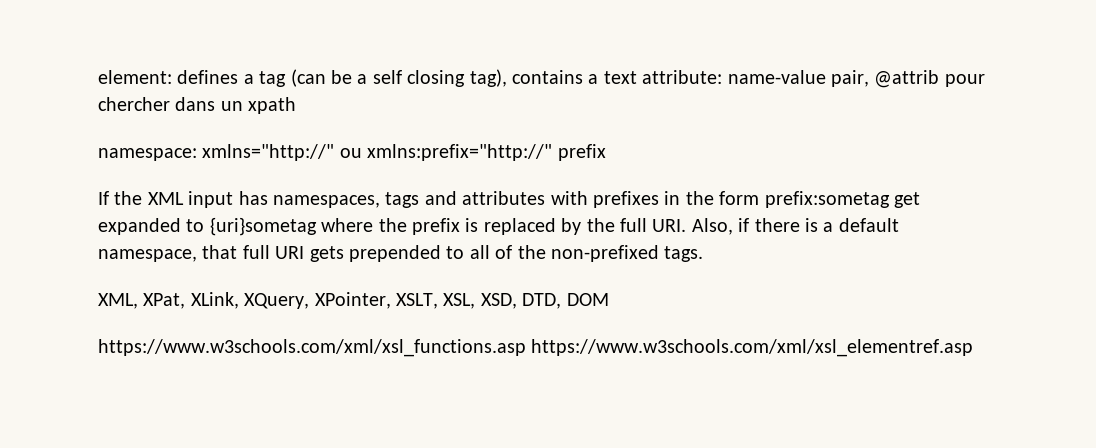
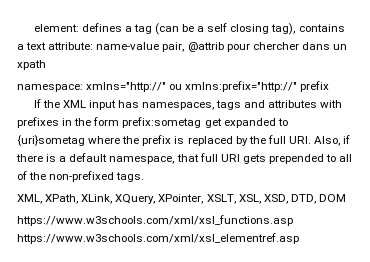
- XML, XPat, XLink, XQuery, XPointer, XSLT, XSL, XSD, DTD, DOM
+ XML, XPath, XLink, XQuery, XPointer, XSLT, XSL, XSD, DTD, DOM

